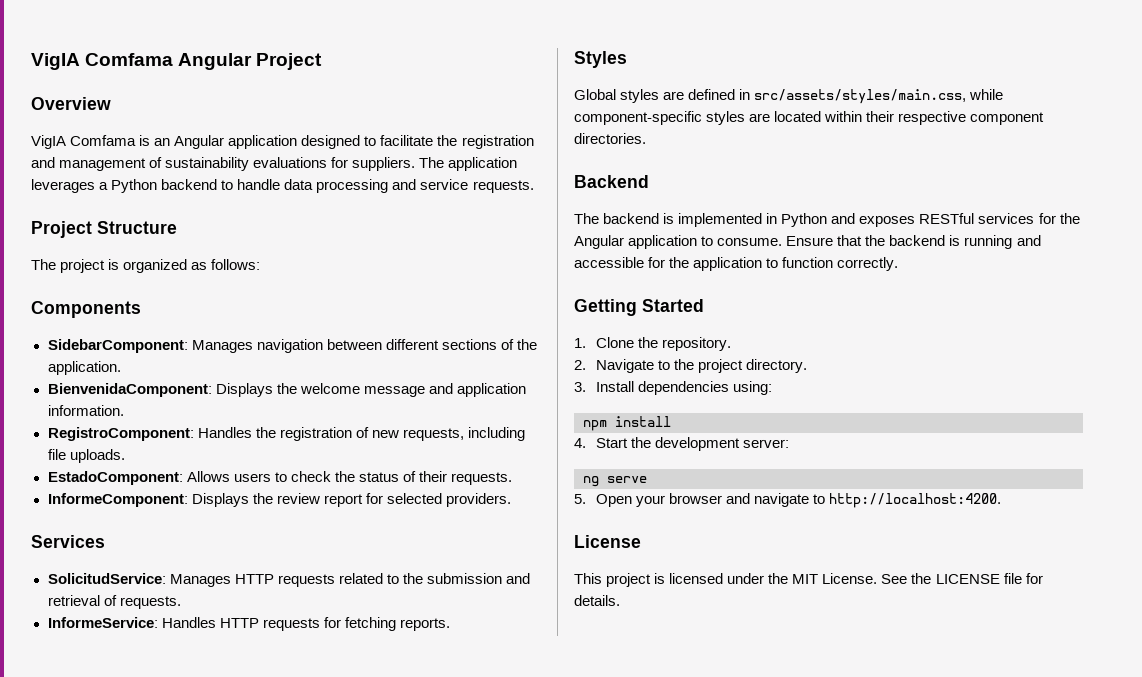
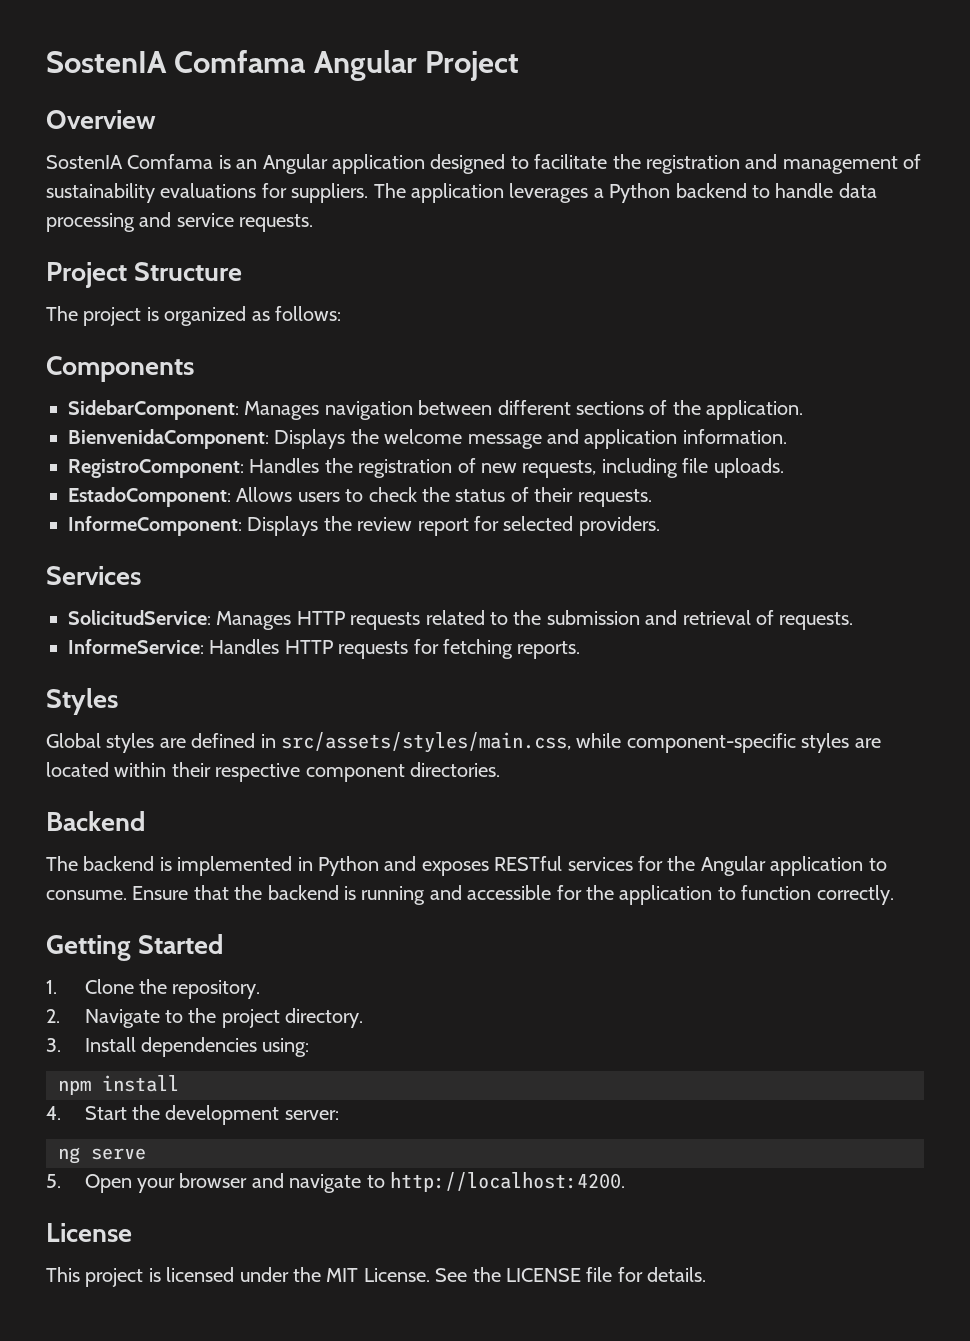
- VigIA Comfama Angular Project
+ SostenIA Comfama Angular Project
- VigIA Comfama is an Angular application designed to facilitate the registration and management of sustainability evaluations for suppliers.
+ SostenIA Comfama is an Angular application designed to facilitate the registration and management of sustainability evaluations for suppliers.

